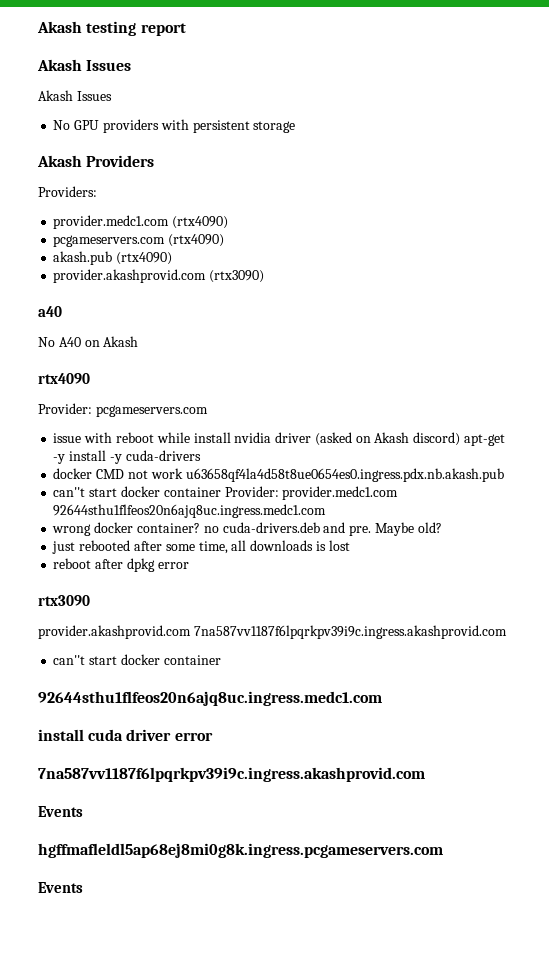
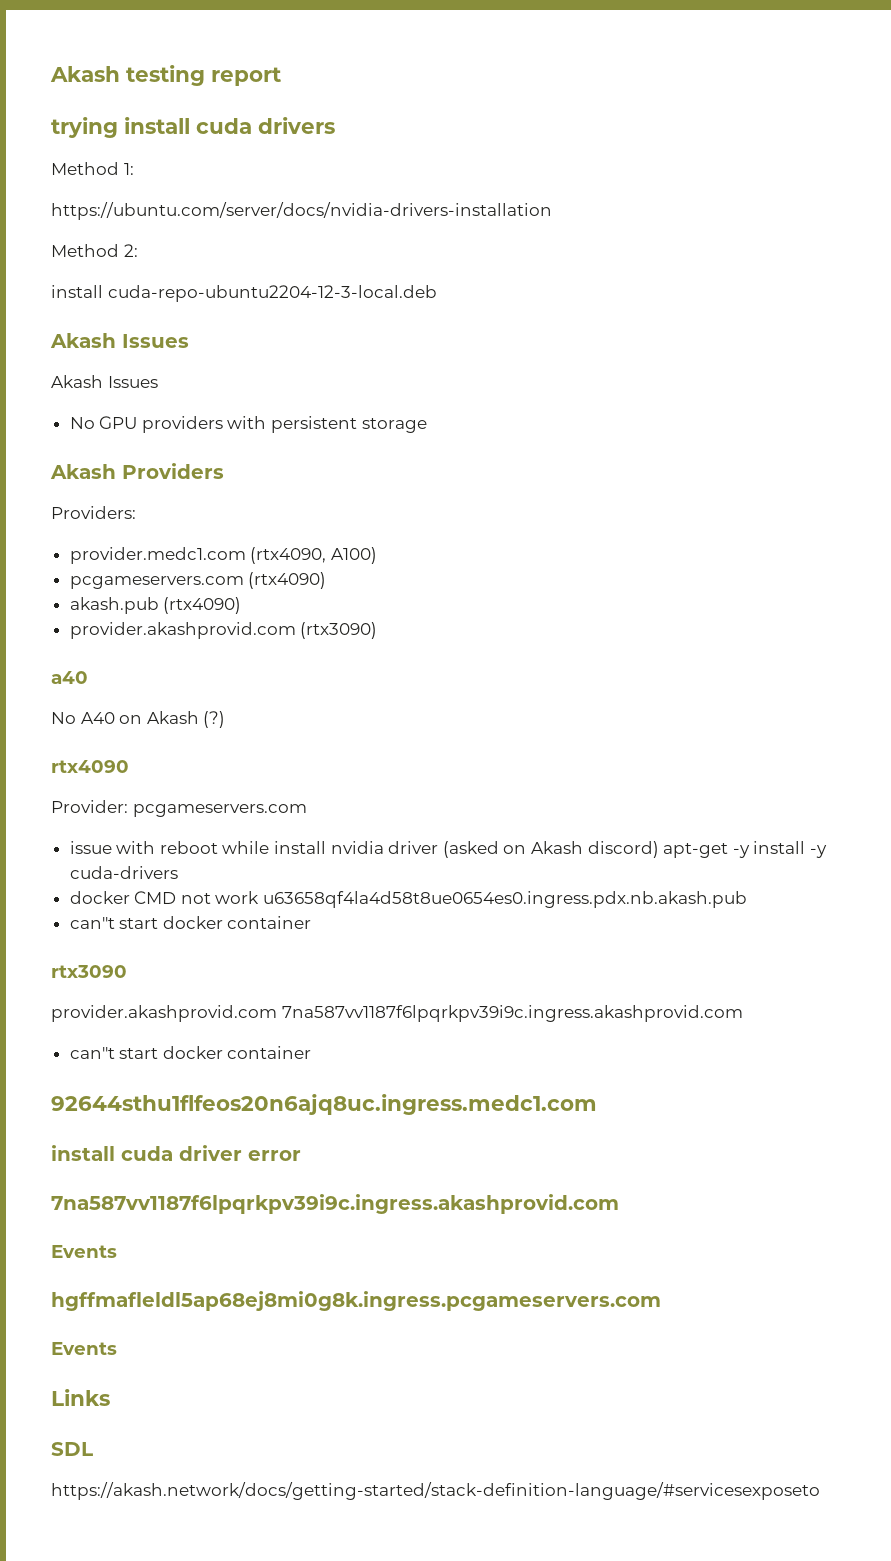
+ trying install cuda drivers
+ Method 1:
+ https://ubuntu.com/server/docs/nvidia-drivers-installation
+ Method 2:
+ install cuda-repo-ubuntu2204-12-3-local.deb
- provider.medc1.com (rtx4090)
+ provider.medc1.com (rtx4090, A100)
- No A40 on Akash
+ No A40 on Akash (?)
  docker CMD not work u63658qf4la4d58t8ue0654es0.ingress.pdx.nb.akash.pub
- can''t start docker container Provider: provider.medc1.com 92644sthu1flfeos20n6ajq8uc.ingress.medc1.com
- wrong docker container? no cuda-drivers.deb and pre. Maybe old?
- just rebooted after some time, all downloads is lost
- reboot after dpkg error
+ can''t start docker container
+ Links
+ SDL
+ https://akash.network/docs/getting-started/stack-definition-language/#servicesexposeto

